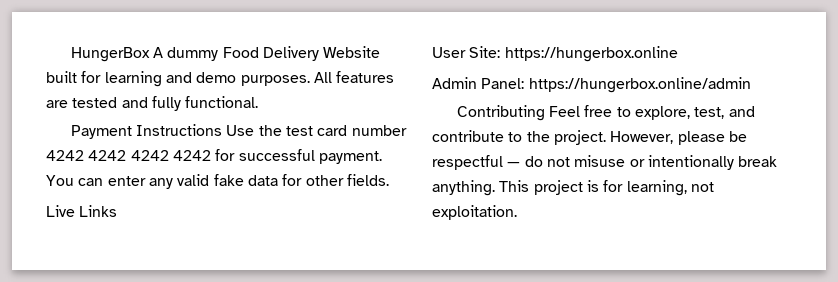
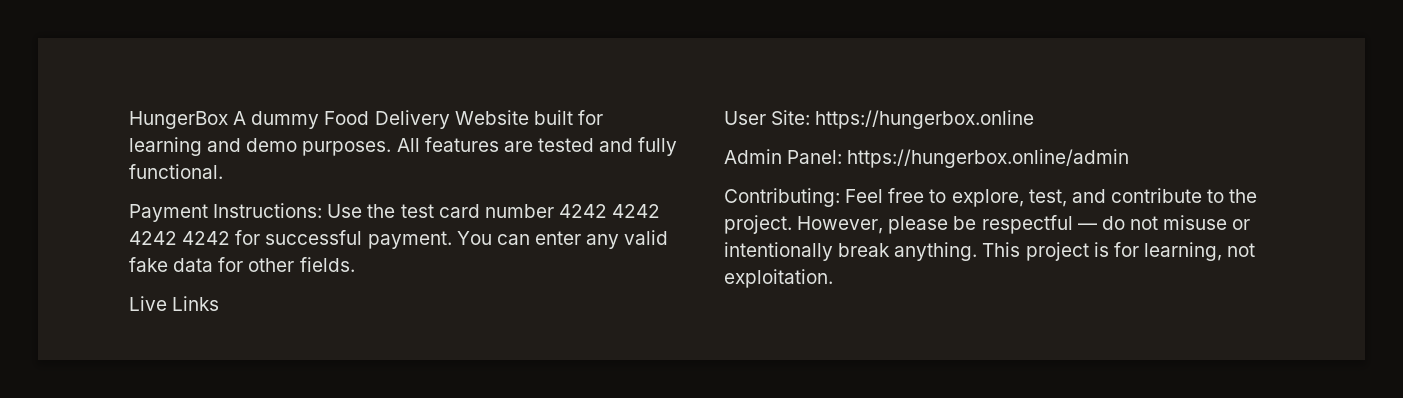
- Payment Instructions Use the test card number 4242 4242 4242 4242 for successful payment.
+ Payment Instructions: Use the test card number 4242 4242 4242 4242 for successful payment.
- Contributing Feel free to explore, test, and contribute to the project.
+ Contributing: Feel free to explore, test, and contribute to the project.

